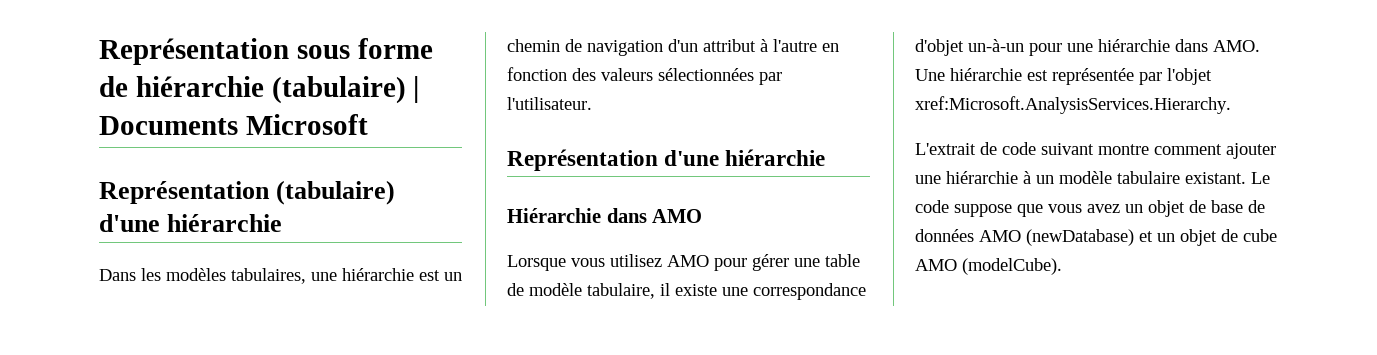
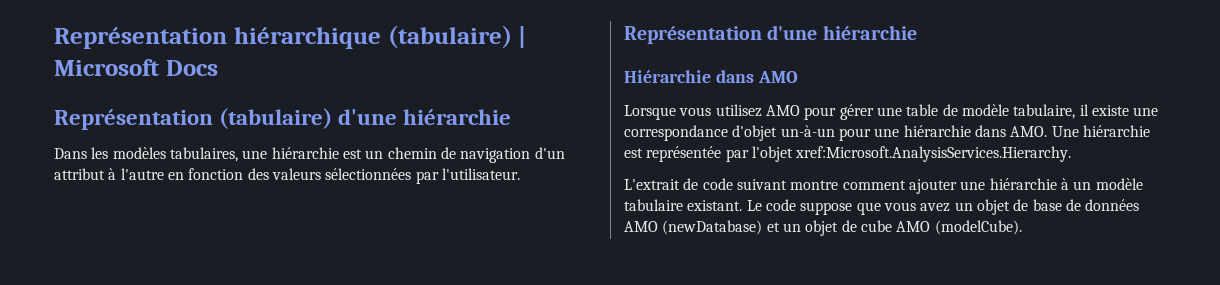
- Représentation sous forme de hiérarchie (tabulaire) | Documents Microsoft
+ Représentation hiérarchique (tabulaire) | Microsoft Docs

